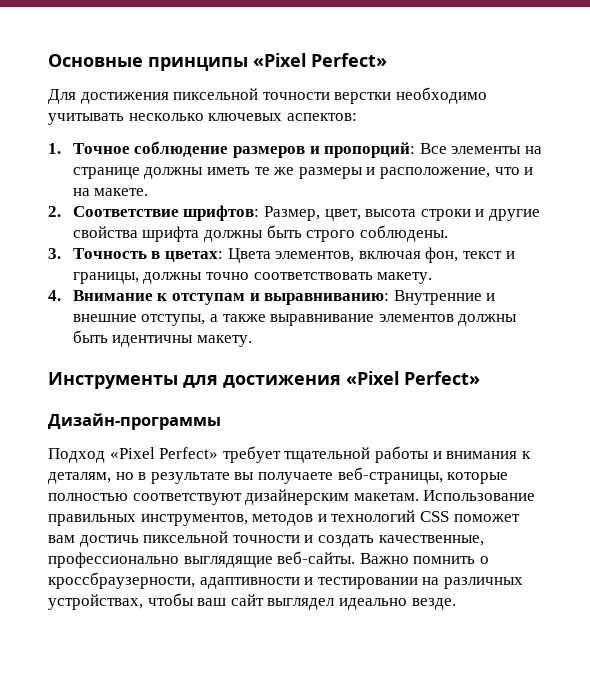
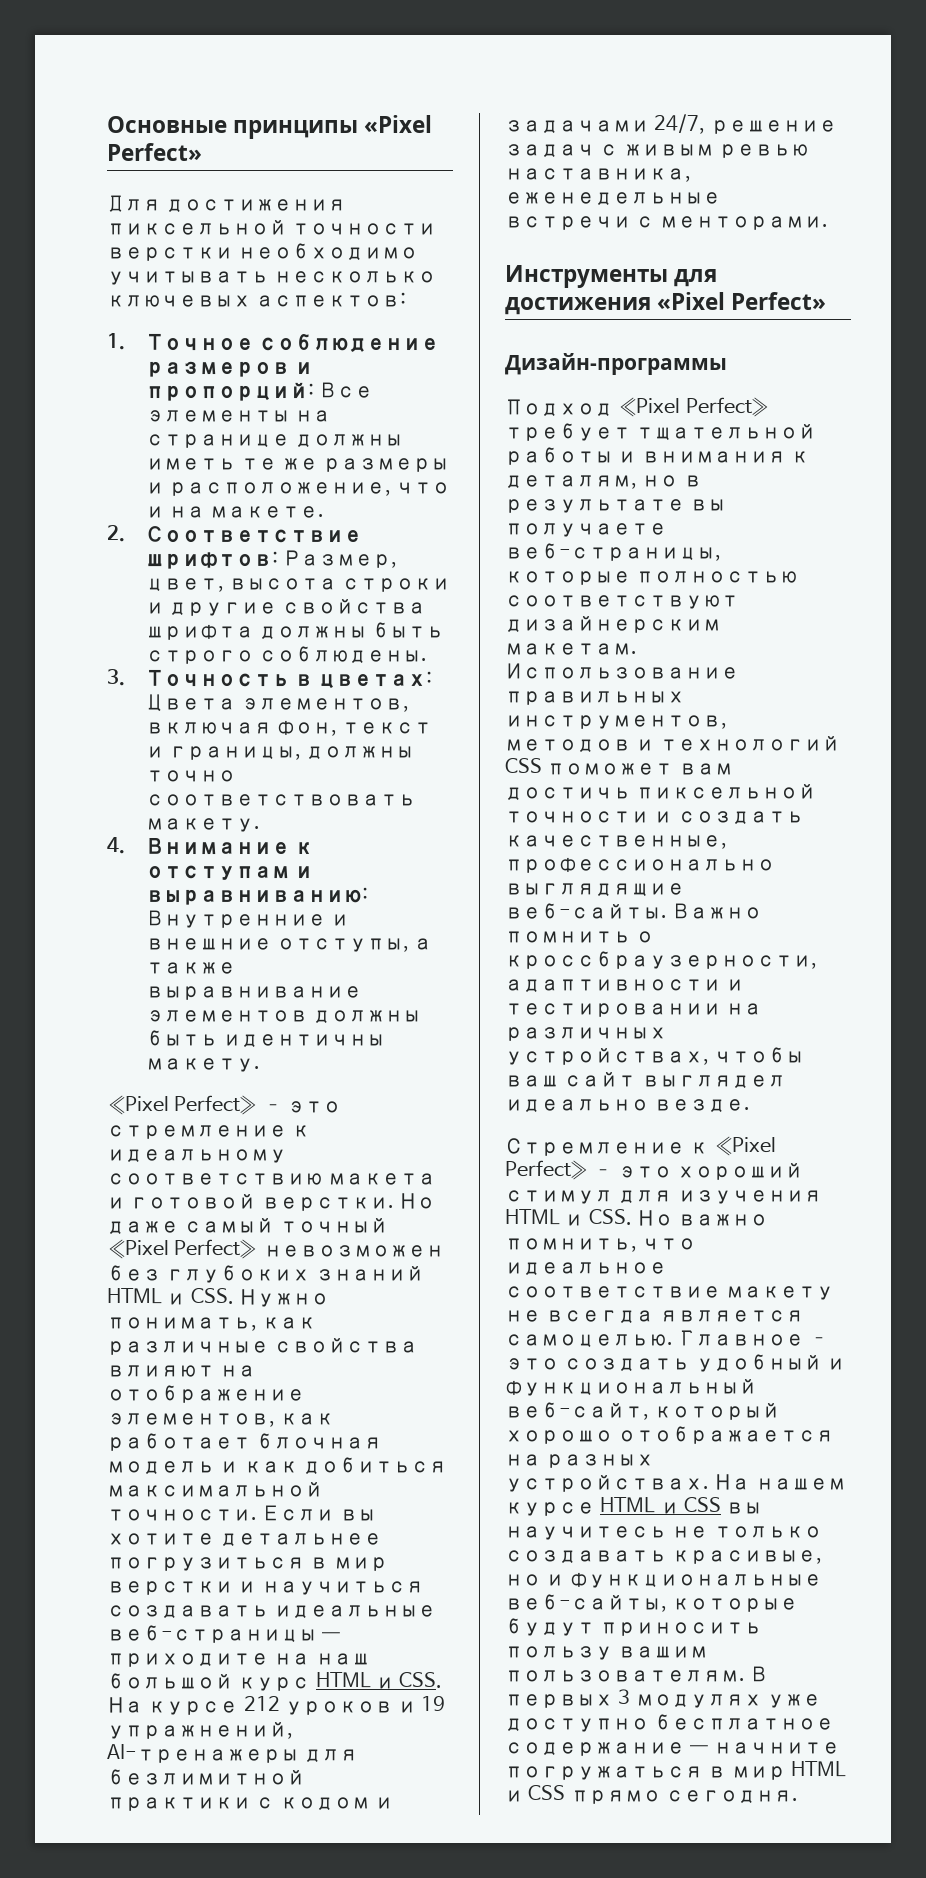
+ «Pixel Perfect» – это стремление к идеальному соответствию макета и готовой верстки. Но даже самый точный «Pixel Perfect» невозможен без глубоких знаний HTML и CSS. Нужно понимать, как различные свойства влияют на отображение элементов, как работает блочная модель и как добиться максимальной точности. Если вы хотите детальнее погрузиться в мир верстки и научиться создавать идеальные веб-страницы — приходите на наш большой курс HTML и CSS. На курсе 212 уроков и 19 упражнений, AI-тренажеры для безлимитной практики с кодом и задачами 24/7, решение задач с живым ревью наставника, еженедельные встречи с менторами.
+ Стремление к «Pixel Perfect» – это хороший стимул для изучения HTML и CSS. Но важно помнить, что идеальное соответствие макету не всегда является самоцелью. Главное – это создать удобный и функциональный веб-сайт, который хорошо отображается на разных устройствах. На нашем курсе HTML и CSS вы научитесь не только создавать красивые, но и функциональные веб-сайты, которые будут приносить пользу вашим пользователям. В первых 3 модулях уже доступно бесплатное содержание — начните погружаться в мир HTML и CSS прямо сегодня.

